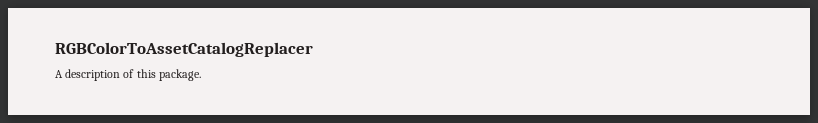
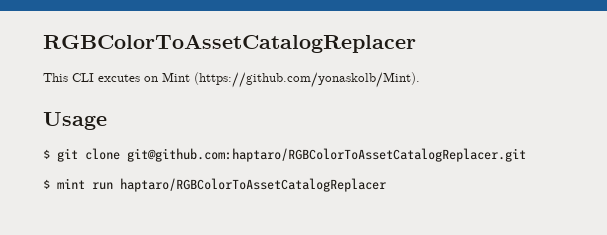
- A description of this package.
+ This CLI excutes on Mint (https://github.com/yonaskolb/Mint).
+ Usage
+ $ git clone git@github.com:haptaro/RGBColorToAssetCatalogReplacer.git
+ $ mint run haptaro/RGBColorToAssetCatalogReplacer

